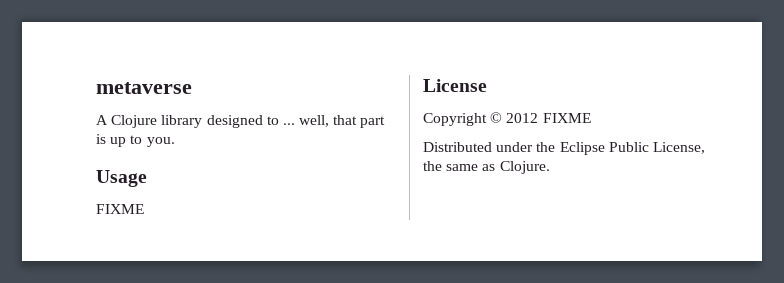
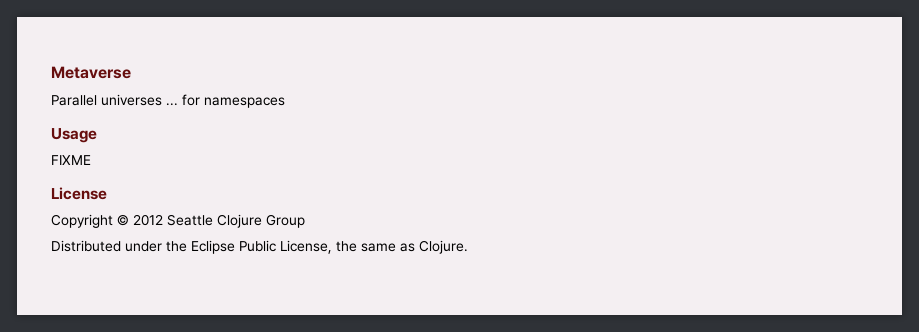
- metaverse
- A Clojure library designed to ... well, that part is up to you.
+ Metaverse
+ Parallel universes ... for namespaces
- Copyright © 2012 FIXME
+ Copyright © 2012 Seattle Clojure Group

